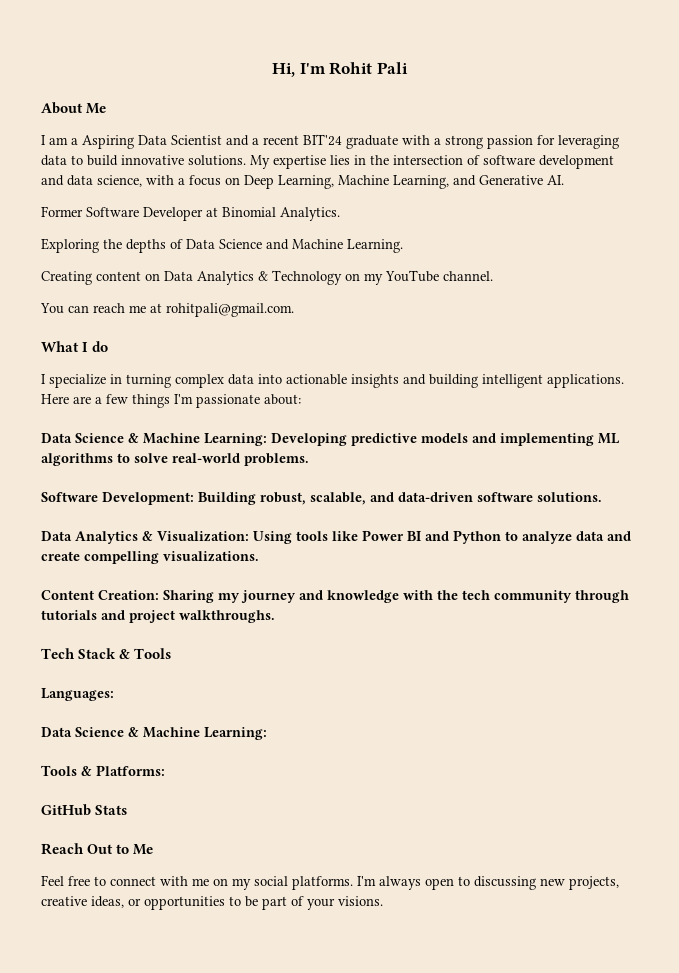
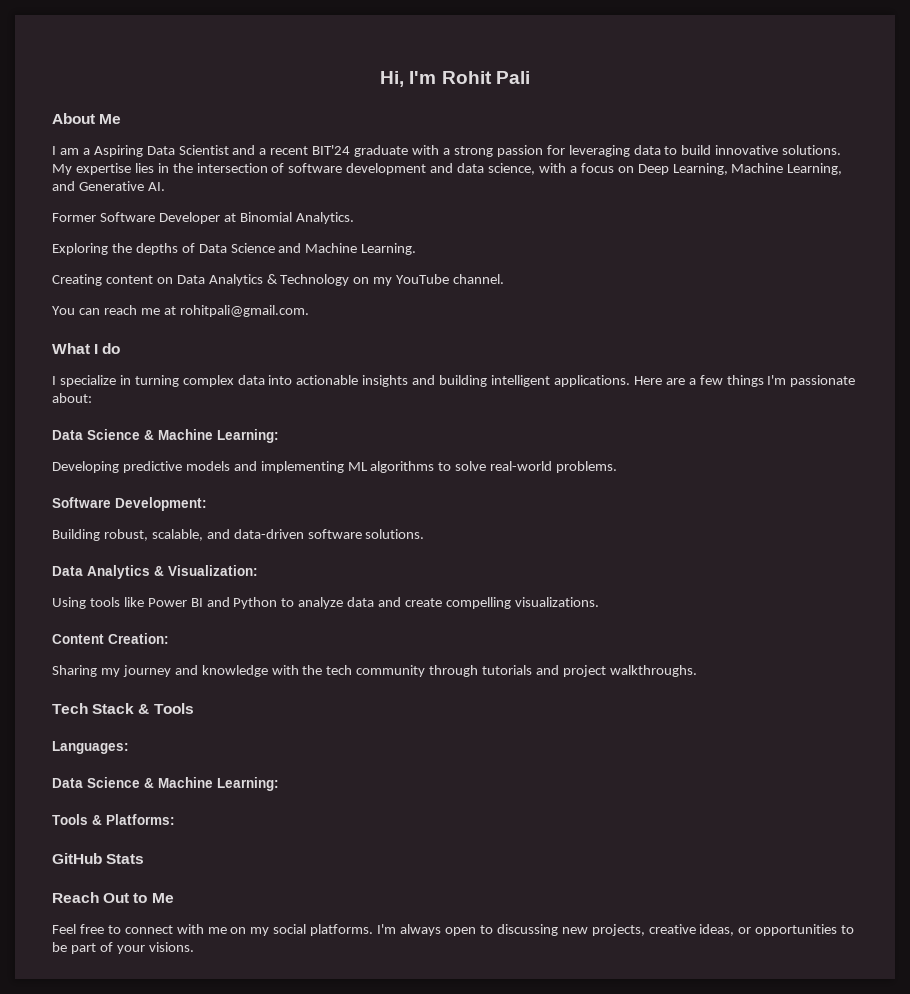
  Here are a few things I'm passionate about:
- Data Science & Machine Learning: Developing predictive models and implementing ML algorithms to solve real-world problems.
+ Data Science & Machine Learning:
+ Developing predictive models and implementing ML algorithms to solve real-world problems.
- Software Development: Building robust, scalable, and data-driven software solutions.
+ Software Development:
+ Building robust, scalable, and data-driven software solutions.
- Data Analytics & Visualization: Using tools like Power BI and Python to analyze data and create compelling visualizations.
+ Data Analytics & Visualization:
+ Using tools like Power BI and Python to analyze data and create compelling visualizations.
- Content Creation: Sharing my journey and knowledge with the tech community through tutorials and project walkthroughs.
+ Content Creation:
+ Sharing my journey and knowledge with the tech community through tutorials and project walkthroughs.

